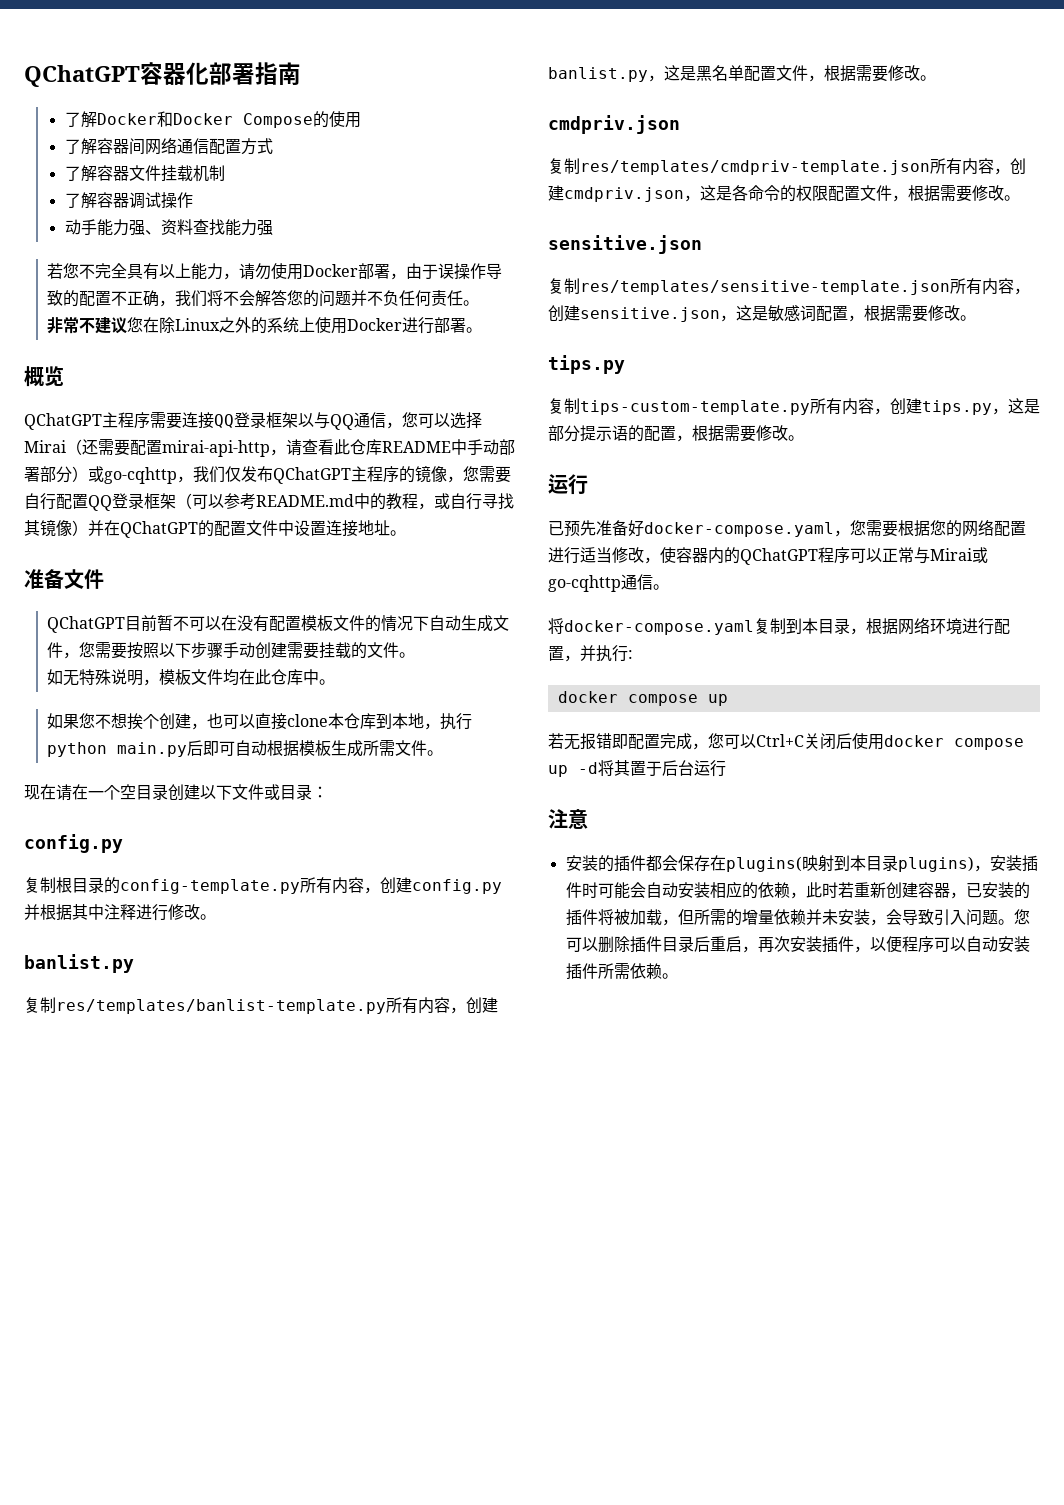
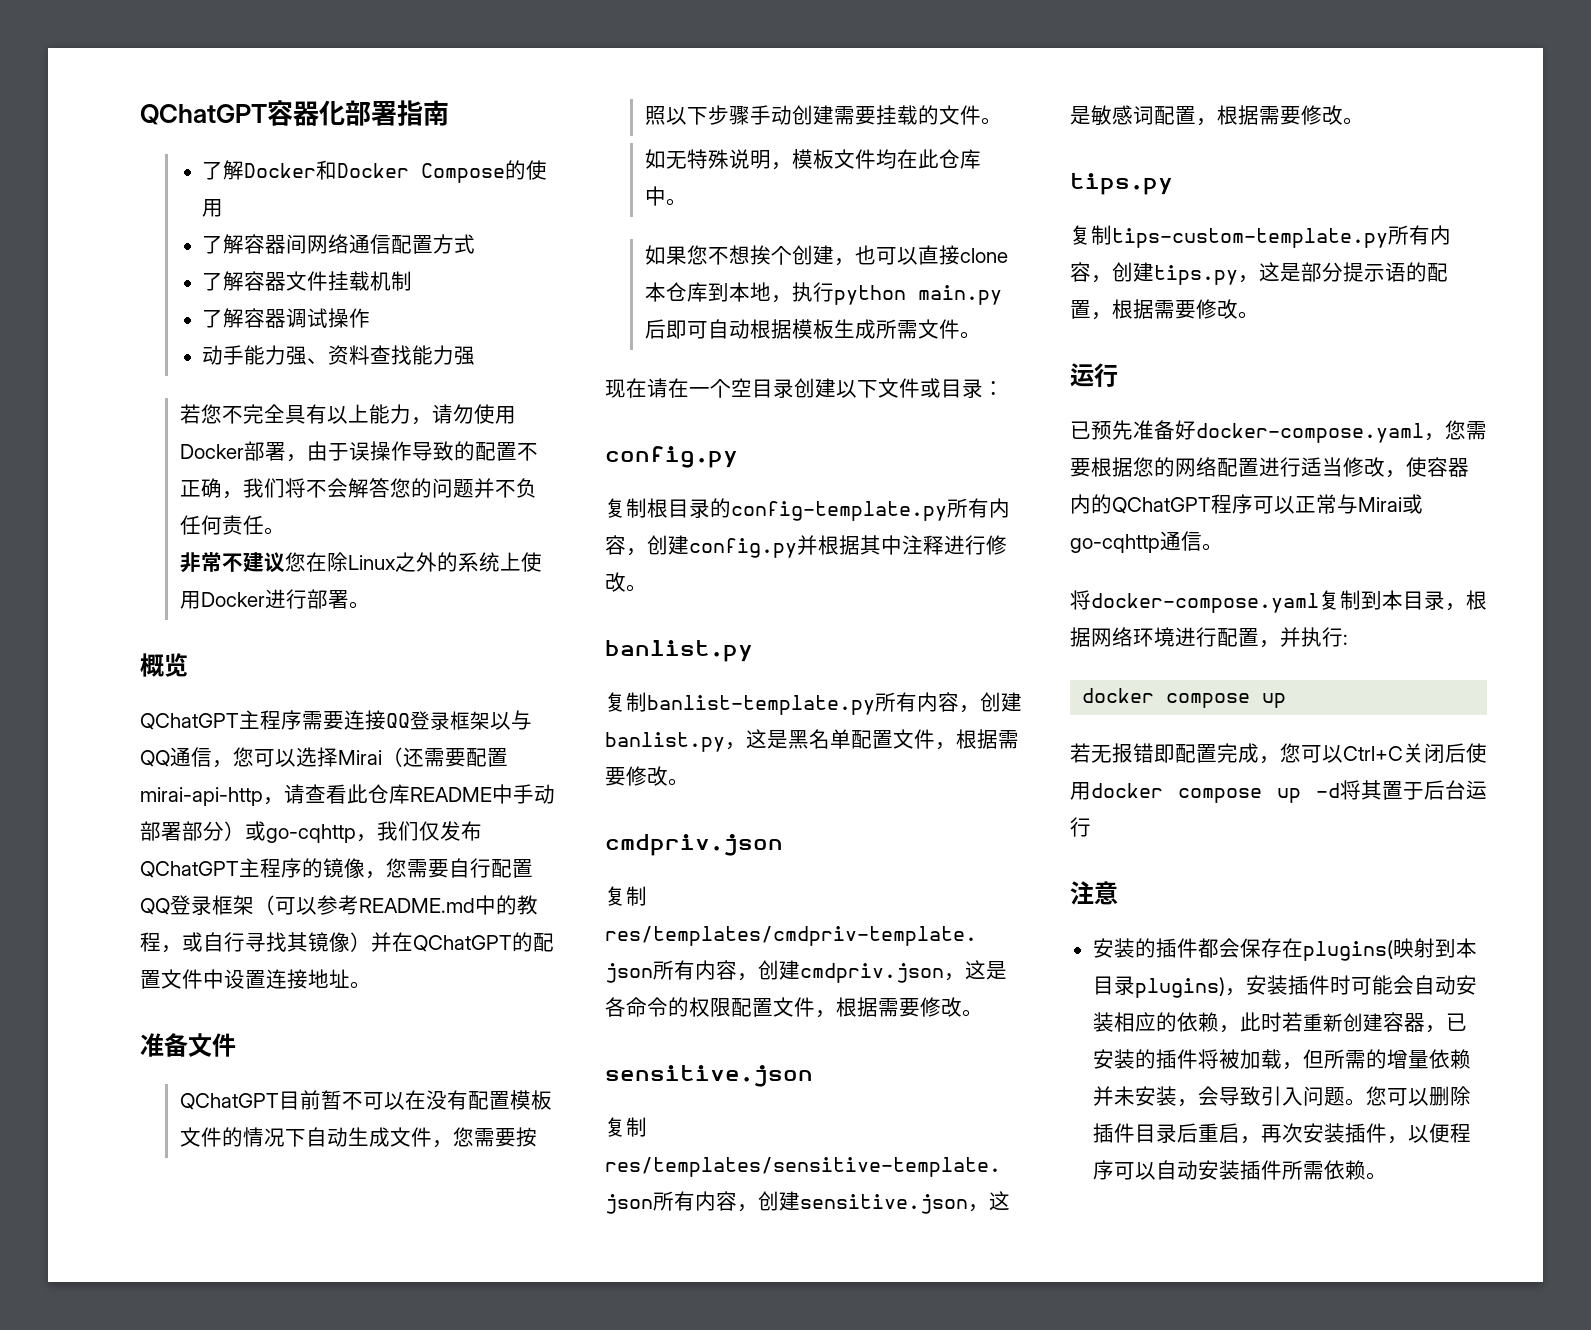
- 复制res/templates/banlist-template.py所有内容，创建banlist.py，这是黑名单配置文件，根据需要修改。
+ 复制banlist-template.py所有内容，创建banlist.py，这是黑名单配置文件，根据需要修改。

